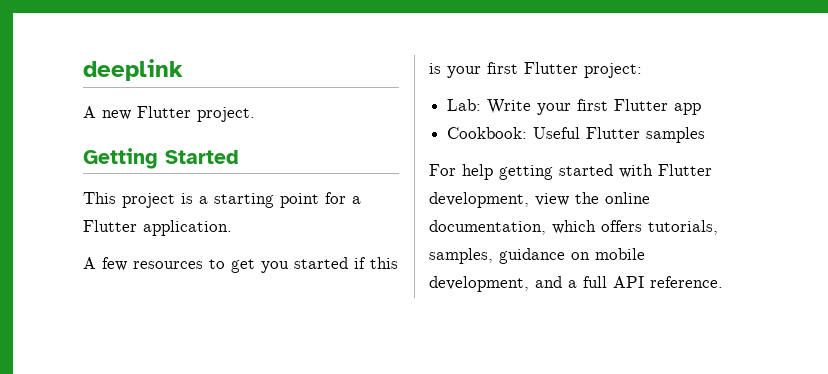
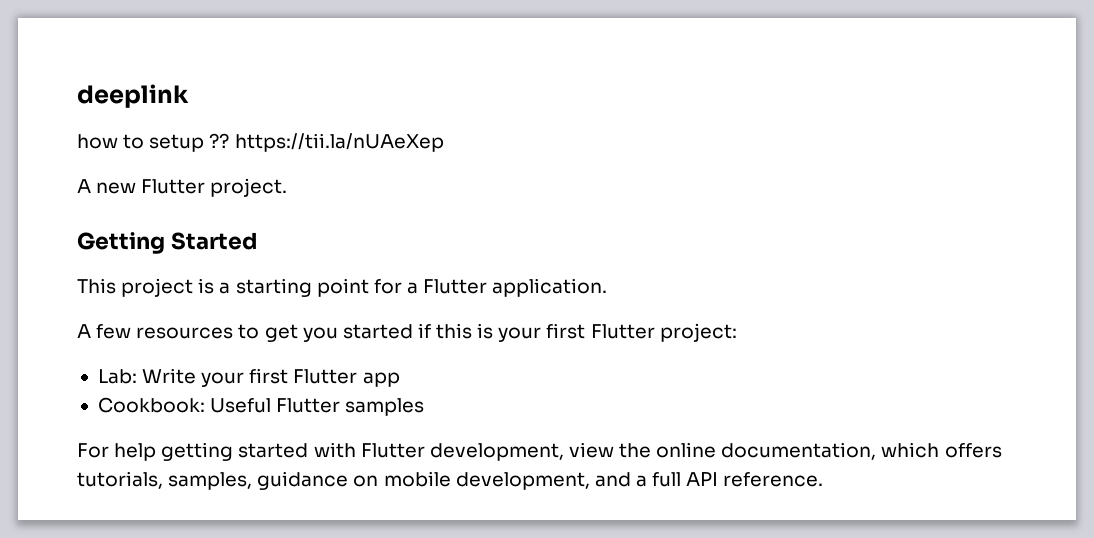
+ how to setup ?? https://tii.la/nUAeXep

